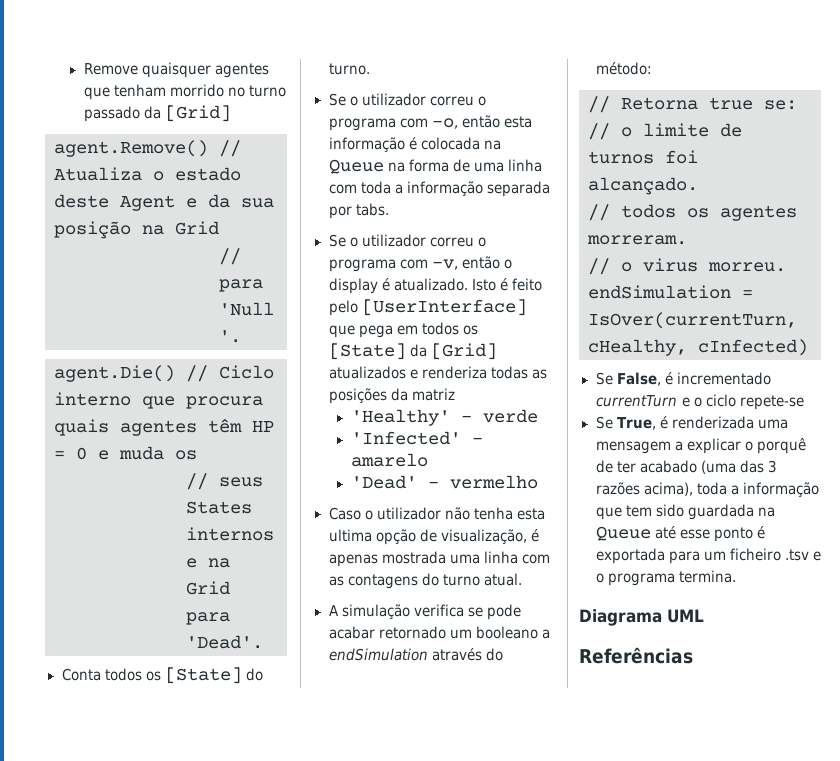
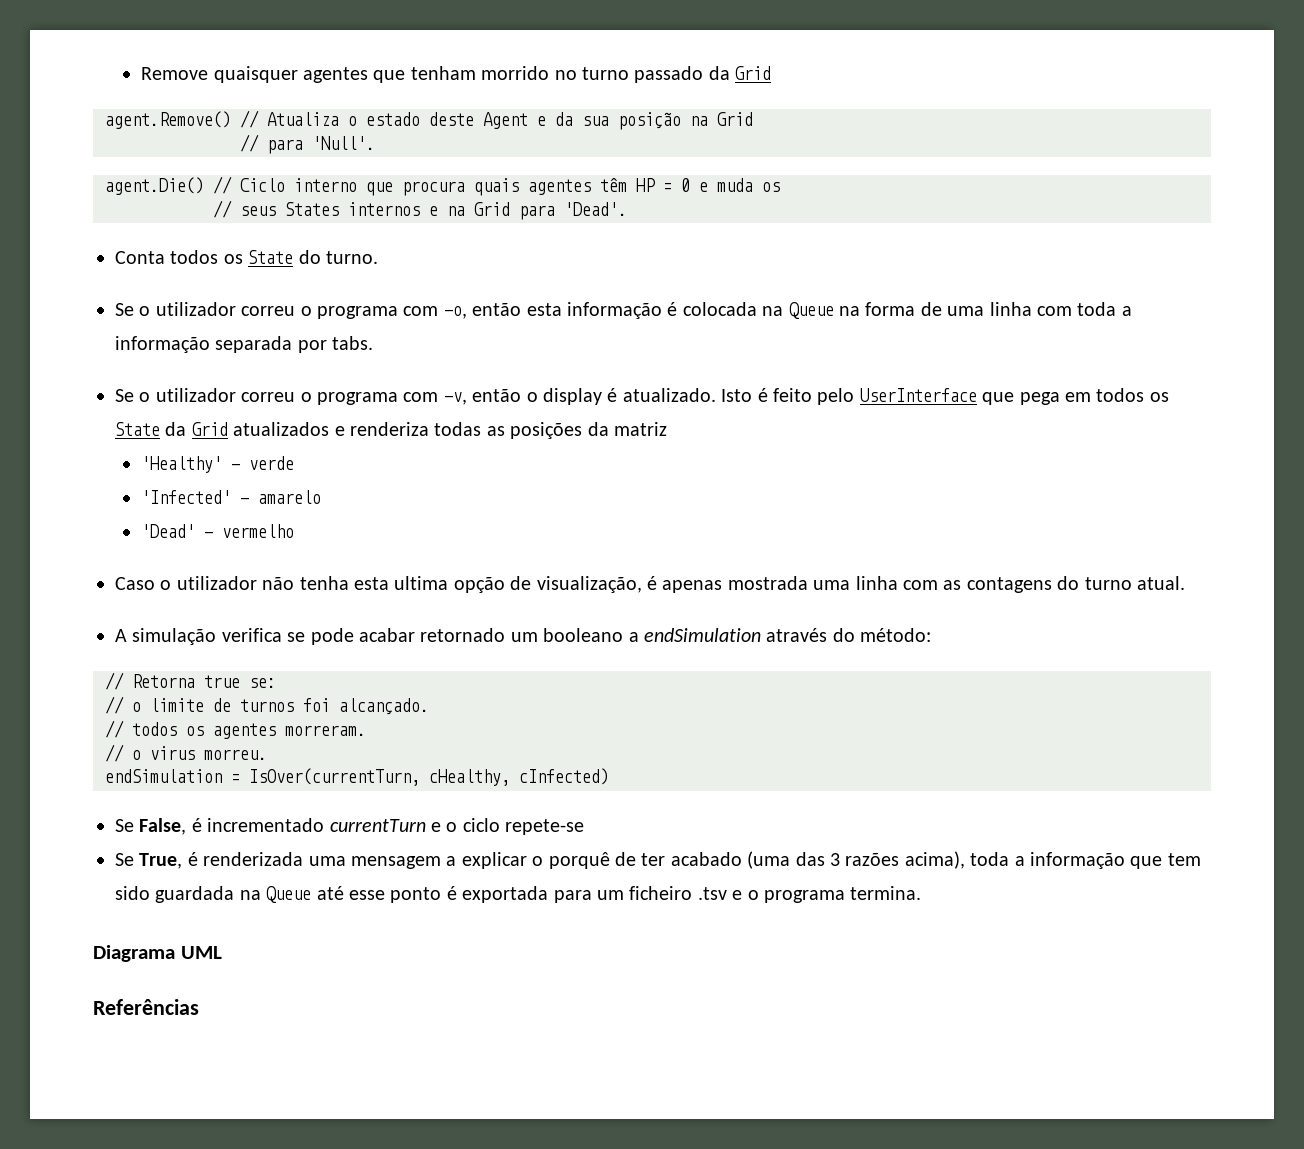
- Remove quaisquer agentes que tenham morrido no turno passado da [Grid]
+ Remove quaisquer agentes que tenham morrido no turno passado da Grid
- Conta todos os [State] do turno.
+ Conta todos os State do turno.
- Isto é feito pelo [UserInterface] que pega em todos os [State] da [Grid] atualizados e renderiza todas as posições da matriz
+ Isto é feito pelo UserInterface que pega em todos os State da Grid atualizados e renderiza todas as posições da matriz

